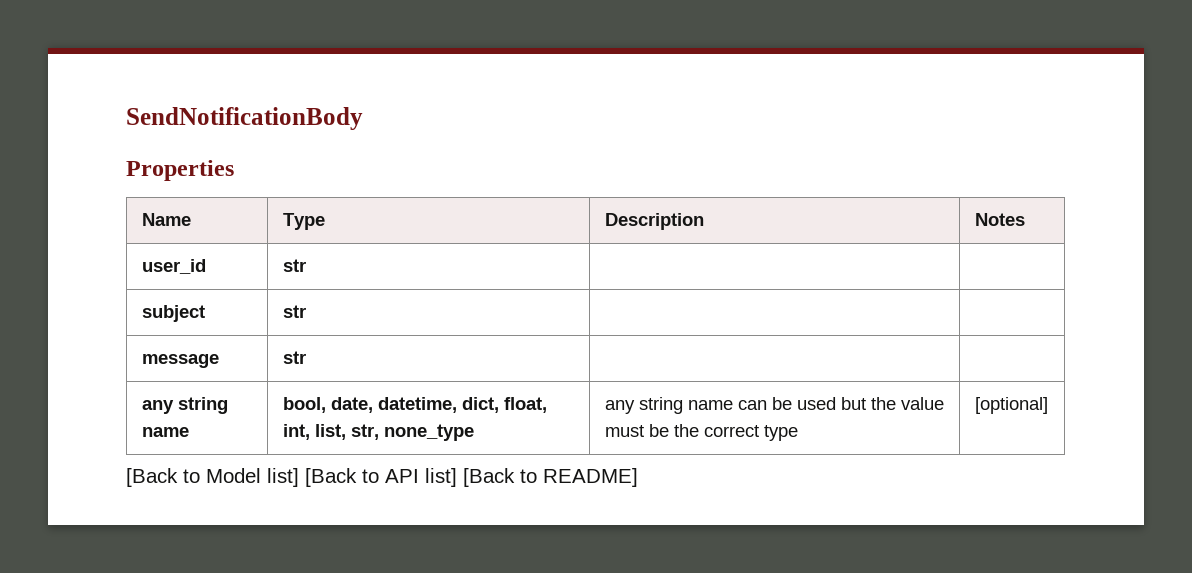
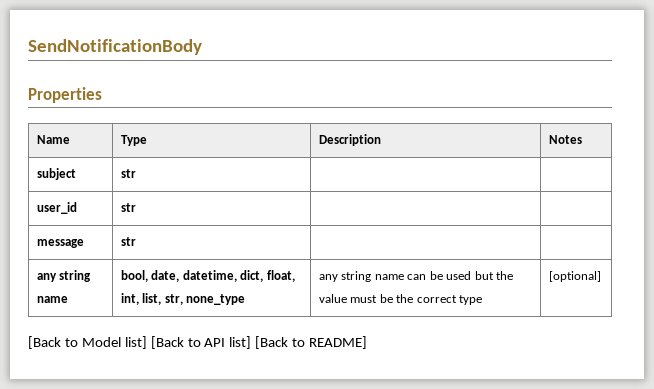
+ subject | str | |
  user_id | str | |
- subject | str | |

